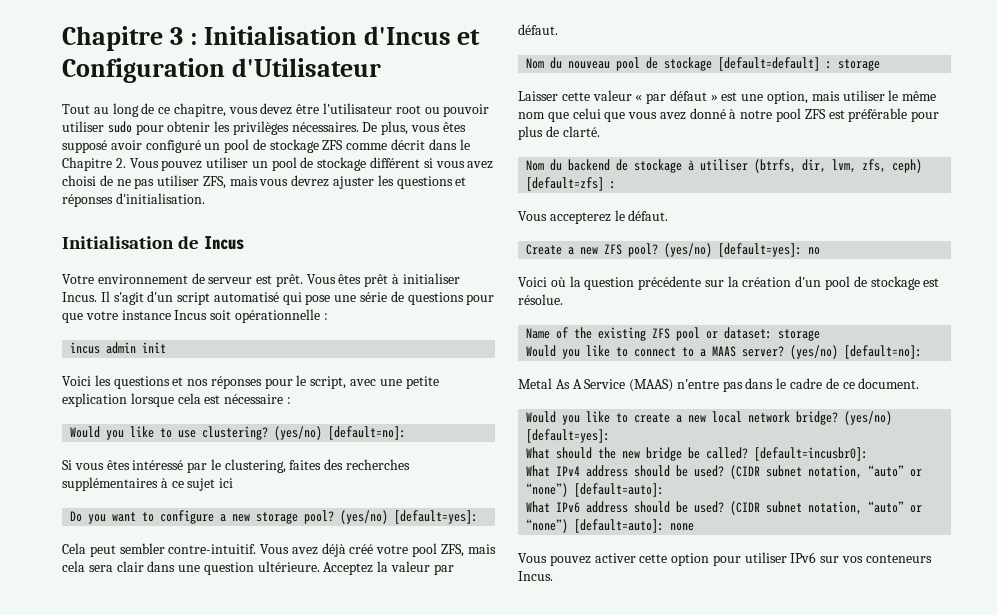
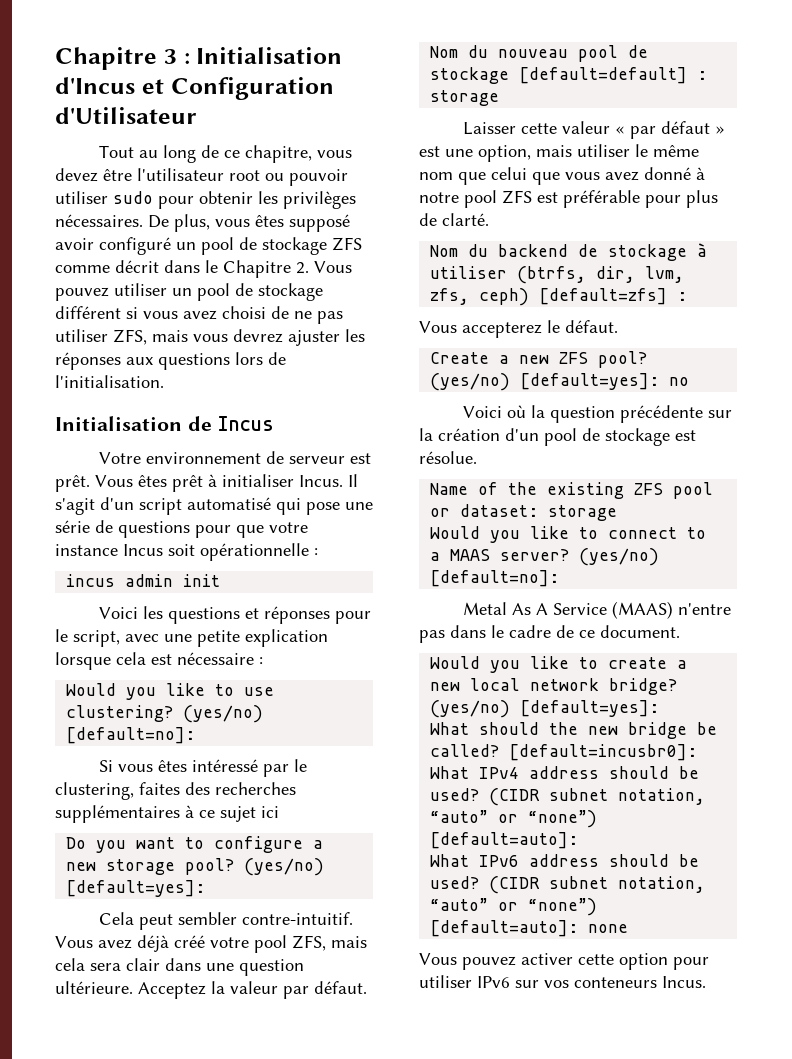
- De plus, vous êtes supposé avoir configuré un pool de stockage ZFS comme décrit dans le Chapitre 2. Vous pouvez utiliser un pool de stockage différent si vous avez choisi de ne pas utiliser ZFS, mais vous devrez ajuster les questions et réponses d'initialisation.
+ De plus, vous êtes supposé avoir configuré un pool de stockage ZFS comme décrit dans le Chapitre 2. Vous pouvez utiliser un pool de stockage différent si vous avez choisi de ne pas utiliser ZFS, mais vous devrez ajuster les réponses aux questions lors de l'initialisation.
- Voici les questions et nos réponses pour le script, avec une petite explication lorsque cela est nécessaire :
+ Voici les questions et réponses pour le script, avec une petite explication lorsque cela est nécessaire :

